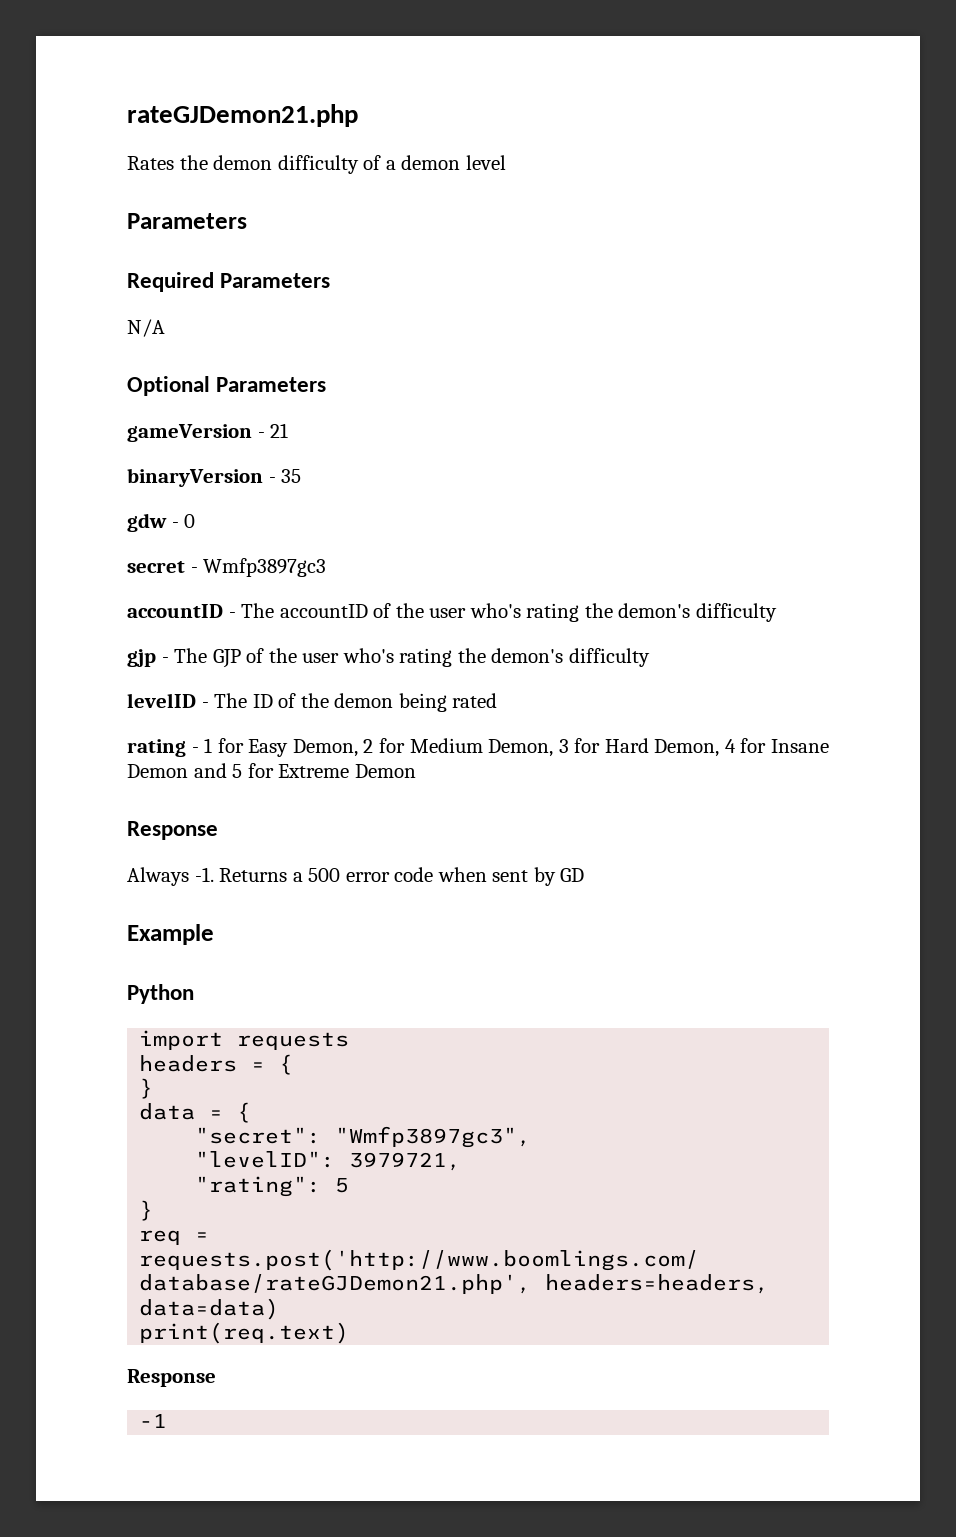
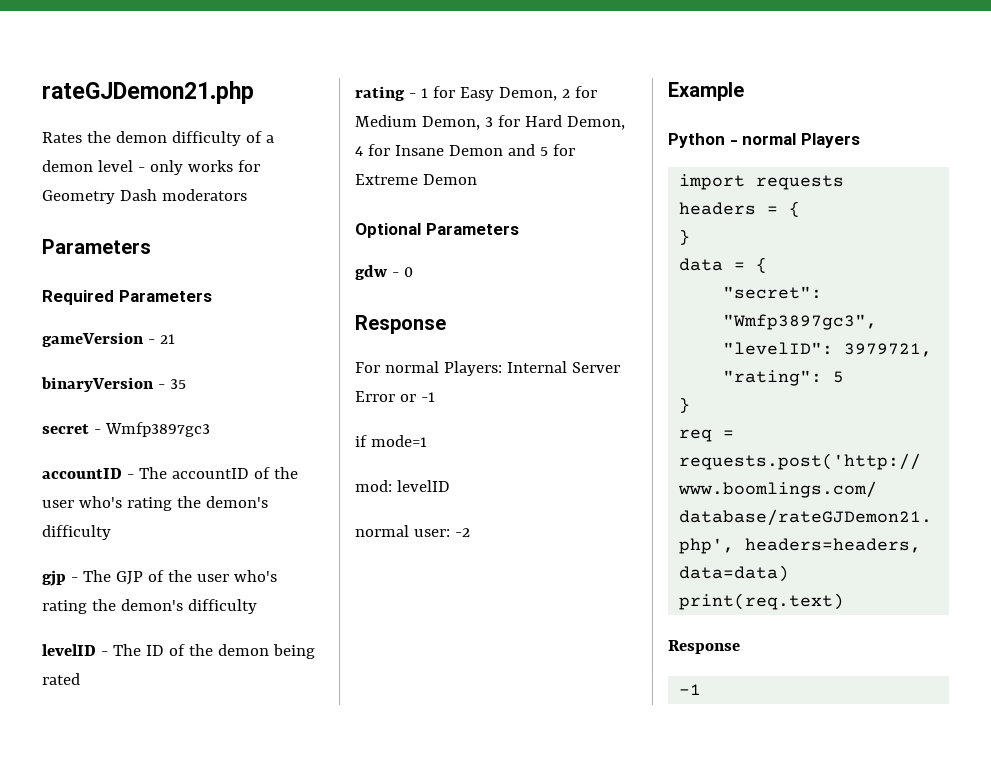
- Rates the demon difficulty of a demon level
+ Rates the demon difficulty of a demon level - only works for Geometry Dash moderators
- N/A
- Optional Parameters
- gdw - 0
  rating - 1 for Easy Demon, 2 for Medium Demon, 3 for Hard Demon, 4 for Insane Demon and 5 for Extreme Demon
+ Optional Parameters
+ gdw - 0
  Response
- Always -1. Returns a 500 error code when sent by GD
+ For normal Players: Internal Server Error or -1
+ if mode=1
+ mod: levelID
+ normal user: -2
- Python
+ Python - normal Players

